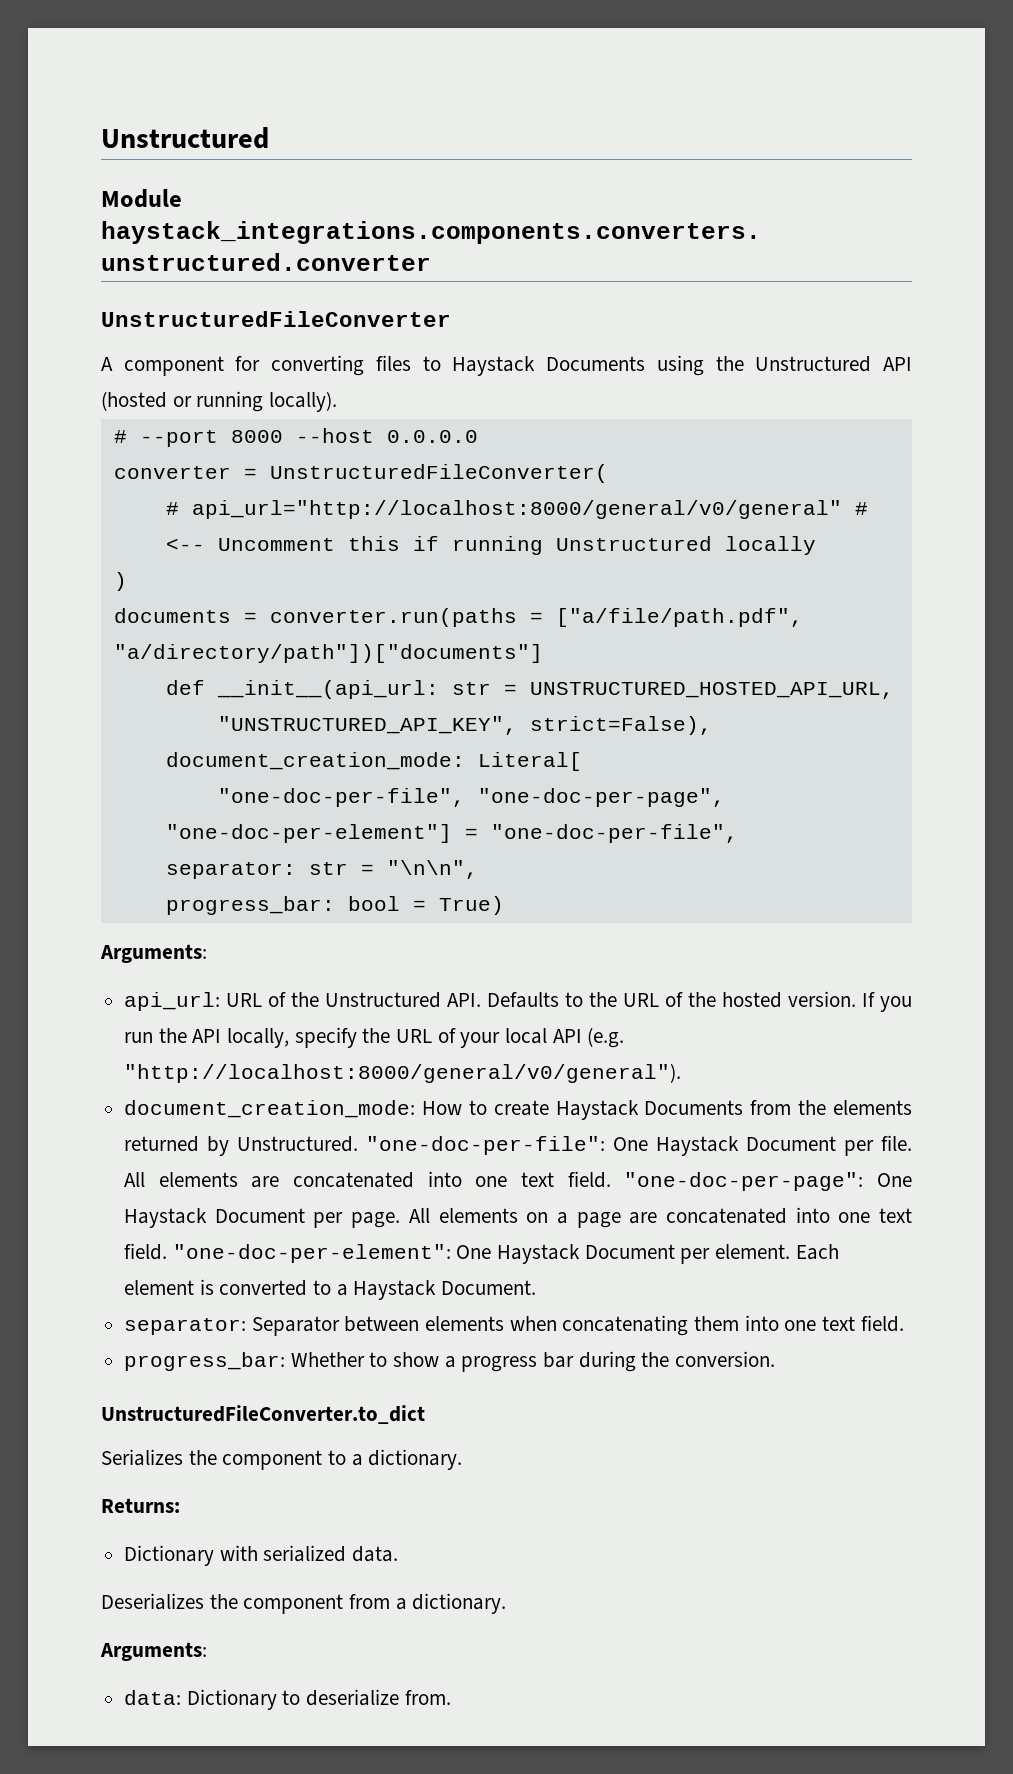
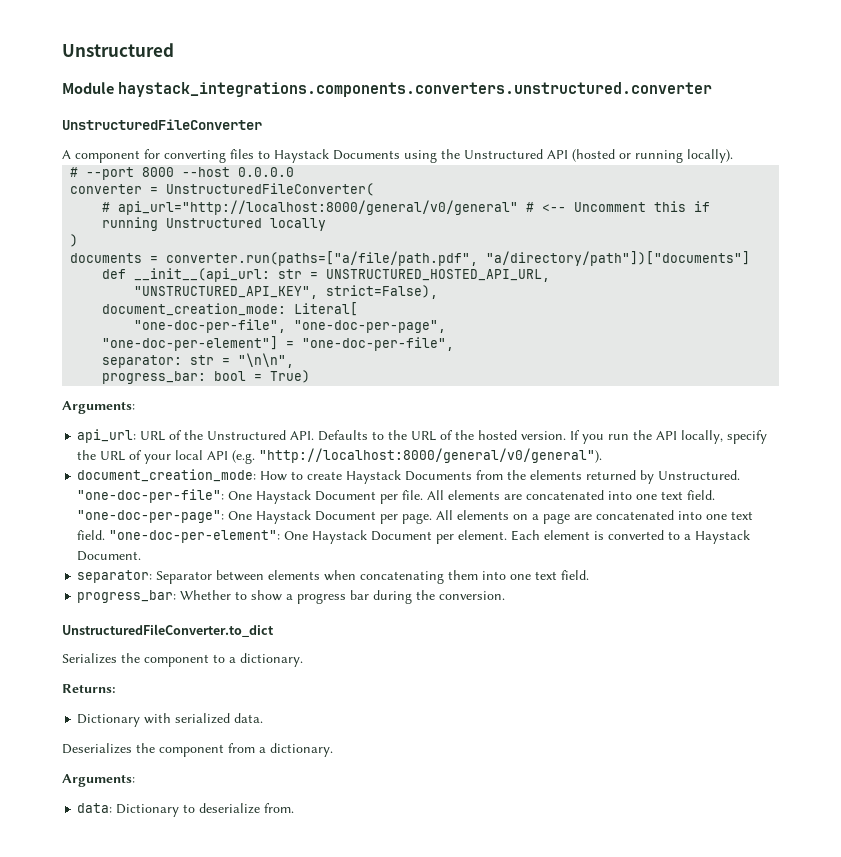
- documents = converter.run(paths = ["a/file/path.pdf", "a/directory/path"])["documents"]
+ documents = converter.run(paths=["a/file/path.pdf", "a/directory/path"])["documents"]

